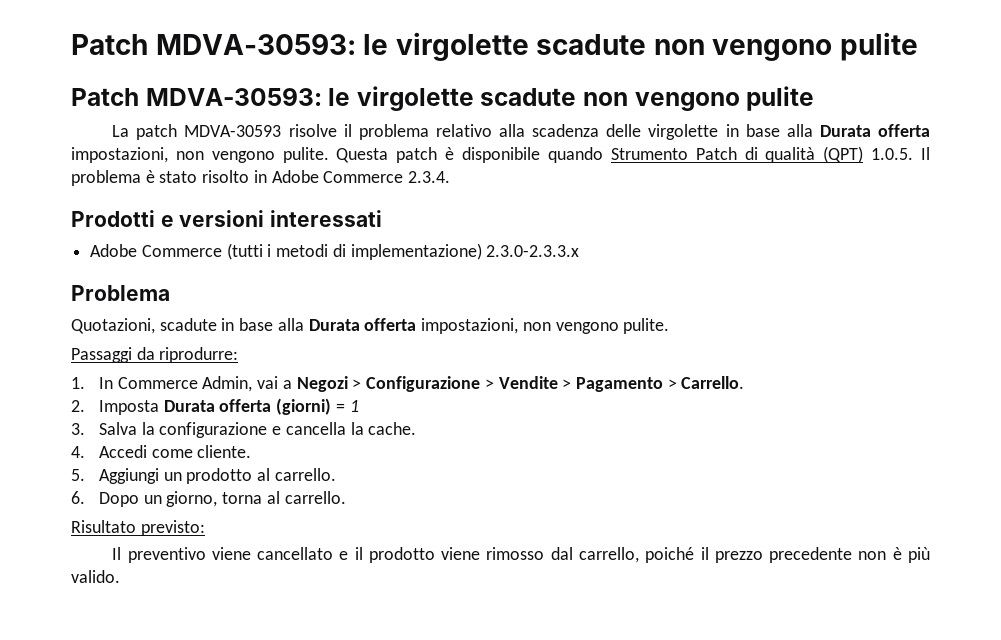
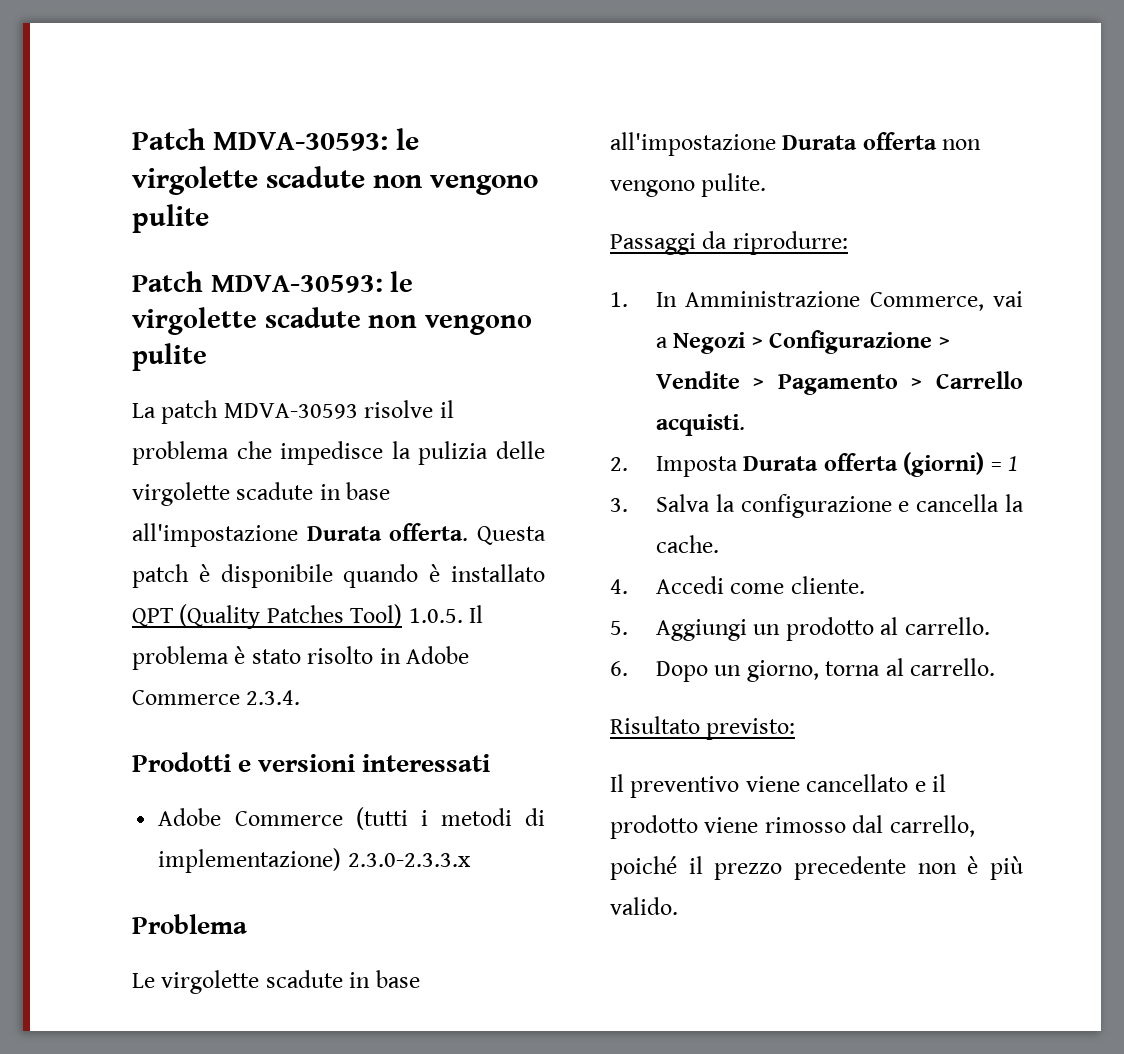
- La patch MDVA-30593 risolve il problema relativo alla scadenza delle virgolette in base alla Durata offerta impostazioni, non vengono pulite.
+ La patch MDVA-30593 risolve il problema che impedisce la pulizia delle virgolette scadute in base all'impostazione Durata offerta.
- Questa patch è disponibile quando Strumento Patch di qualità (QPT) 1.0.5. Il problema è stato risolto in Adobe Commerce 2.3.4.
+ Questa patch è disponibile quando è installato QPT (Quality Patches Tool) 1.0.5. Il problema è stato risolto in Adobe Commerce 2.3.4.
- Quotazioni, scadute in base alla Durata offerta impostazioni, non vengono pulite.
+ Le virgolette scadute in base all'impostazione Durata offerta non vengono pulite.
- 1. In Commerce Admin, vai a Negozi > Configurazione > Vendite > Pagamento > Carrello.
+ 1. In Amministrazione Commerce, vai a Negozi > Configurazione > Vendite > Pagamento > Carrello acquisti.

